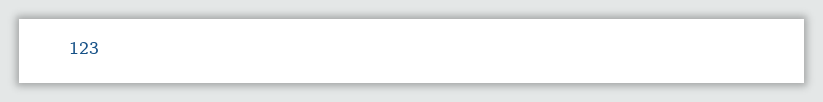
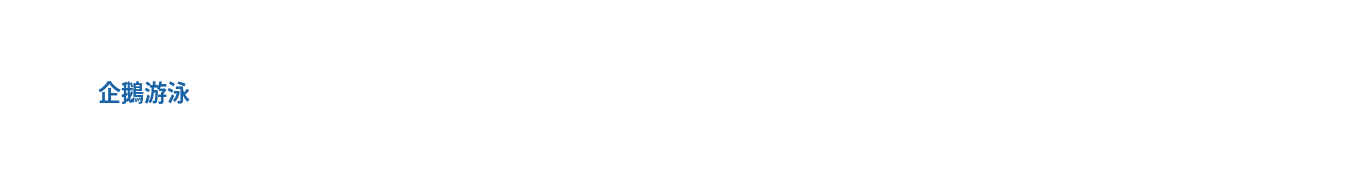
- 123
+ 企鵝游泳

